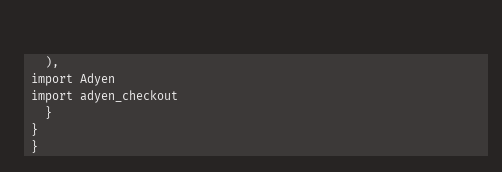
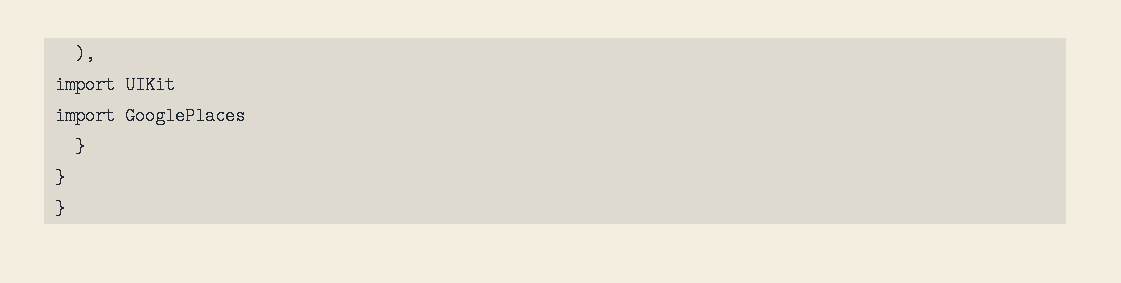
- import Adyen
- import adyen_checkout
+ import UIKit
+ import GooglePlaces

